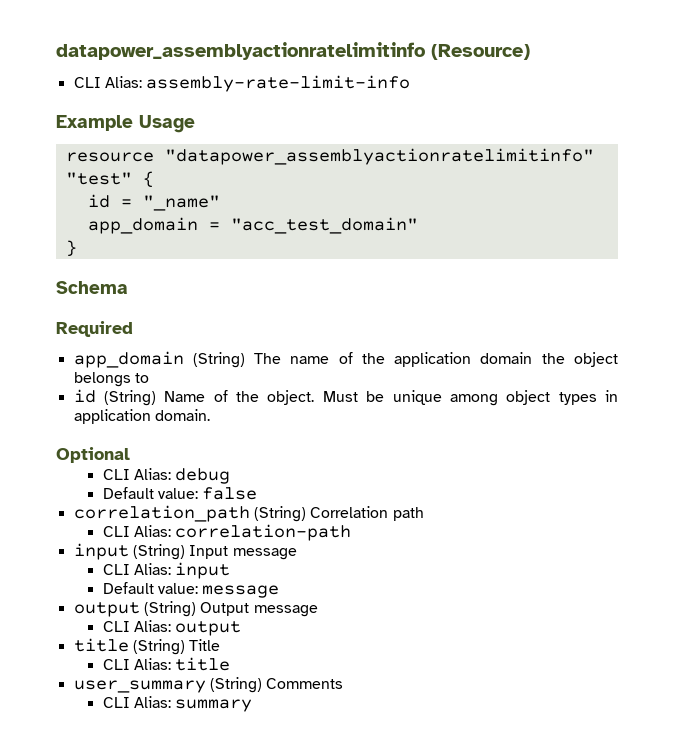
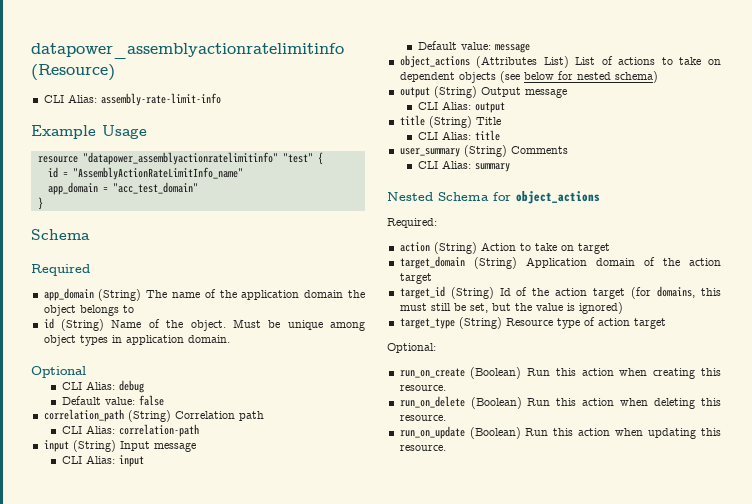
- id = "_name"
+ id = "AssemblyActionRateLimitInfo_name"
+ object_actions (Attributes List) List of actions to take on dependent objects (see below for nested schema)
+ Nested Schema for object_actions
+ Required:
+ action (String) Action to take on target
+ target_domain (String) Application domain of the action target
+ target_id (String) Id of the action target (for domains, this must still be set, but the value is ignored)
+ target_type (String) Resource type of action target
+ Optional:
+ run_on_create (Boolean) Run this action when creating this resource.
+ run_on_delete (Boolean) Run this action when deleting this resource.
+ run_on_update (Boolean) Run this action when updating this resource.

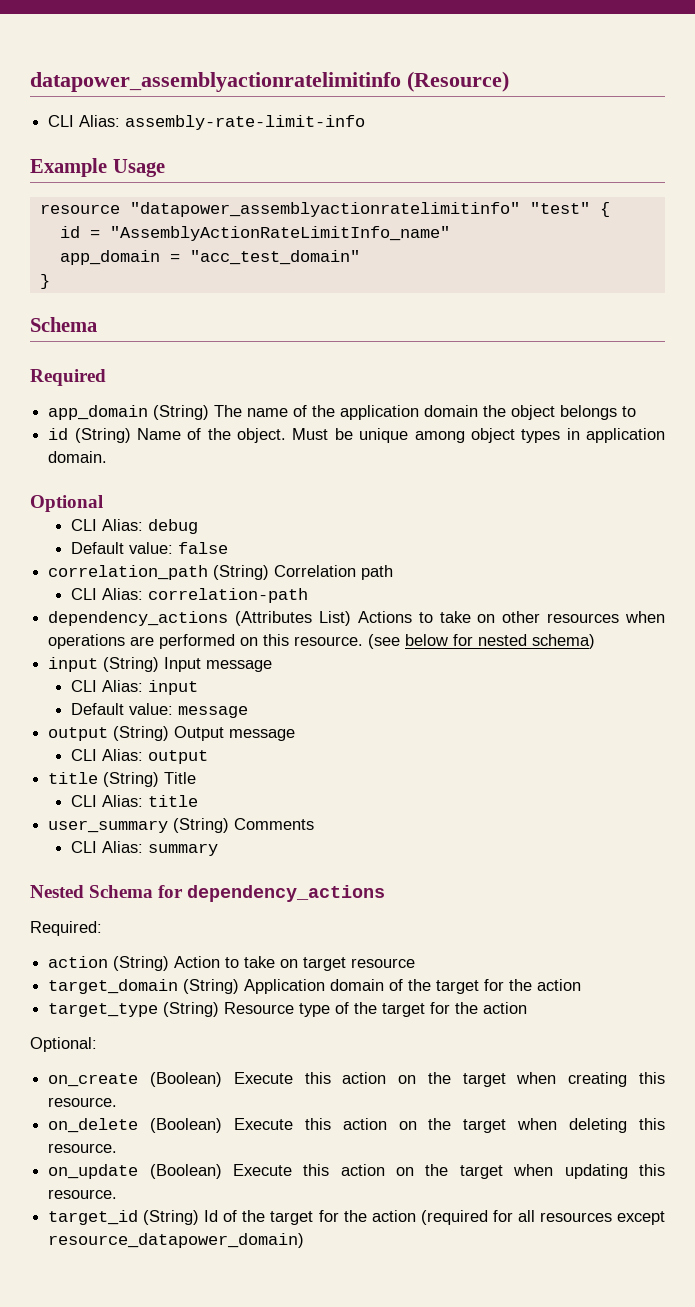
+ dependency_actions (Attributes List) Actions to take on other resources when operations are performed on this resource. (see below for nested schema)
- object_actions (Attributes List) List of actions to take on dependent objects (see below for nested schema)
- Nested Schema for object_actions
+ Nested Schema for dependency_actions
- action (String) Action to take on target
+ action (String) Action to take on target resource
- target_domain (String) Application domain of the action target
+ target_domain (String) Application domain of the target for the action
+ target_type (String) Resource type of the target for the action
+ Optional:
+ on_create (Boolean) Execute this action on the target when creating this resource.
+ on_delete (Boolean) Execute this action on the target when deleting this resource.
+ on_update (Boolean) Execute this action on the target when updating this resource.
- target_id (String) Id of the action target (for domains, this must still be set, but the value is ignored)
- target_type (String) Resource type of action target
- Optional:
- run_on_create (Boolean) Run this action when creating this resource.
- run_on_delete (Boolean) Run this action when deleting this resource.
- run_on_update (Boolean) Run this action when updating this resource.
+ target_id (String) Id of the target for the action (required for all resources except resource_datapower_domain)

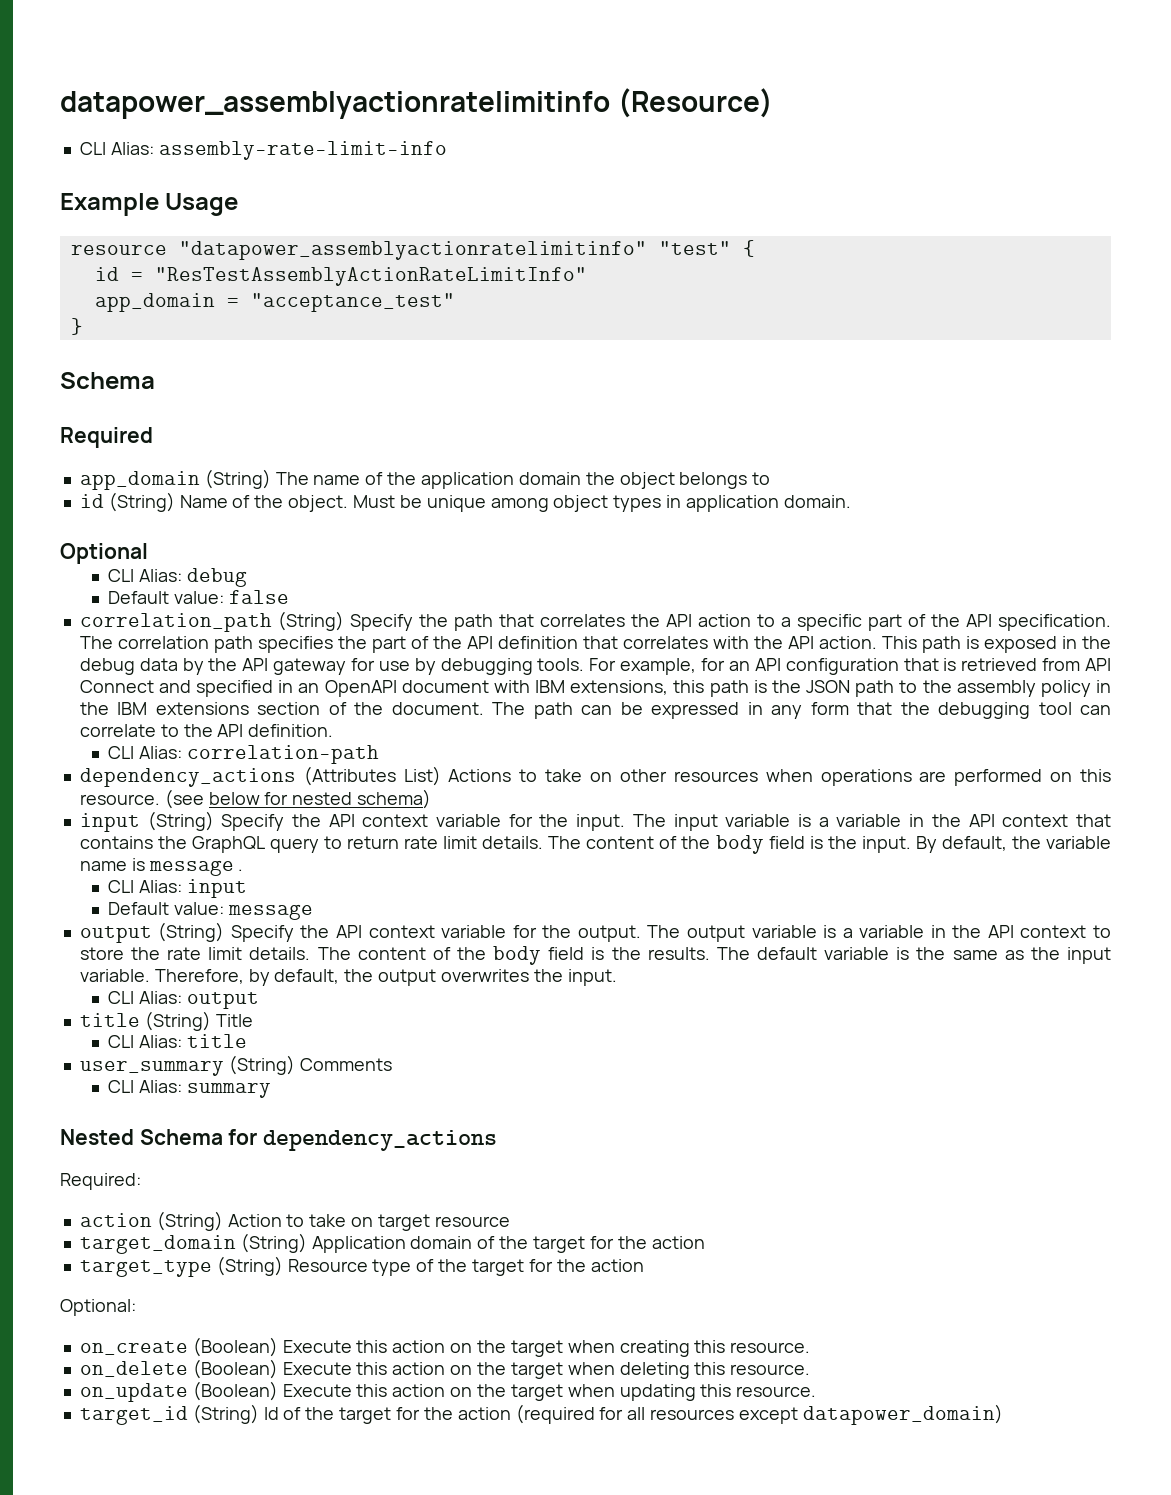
- id = "AssemblyActionRateLimitInfo_name"
+ id = "ResTestAssemblyActionRateLimitInfo"
- app_domain = "acc_test_domain"
+ app_domain = "acceptance_test"
- correlation_path (String) Correlation path
+ correlation_path (String) Specify the path that correlates the API action to a specific part of the API specification. The correlation path specifies the part of the API definition that correlates with the API action. This path is exposed in the debug data by the API gateway for use by debugging tools. For example, for an API configuration that is retrieved from API Connect and specified in an OpenAPI document with IBM extensions, this path is the JSON path to the assembly policy in the IBM extensions section of the document. The path can be expressed in any form that the debugging tool can correlate to the API definition.
- input (String) Input message
+ input (String) Specify the API context variable for the input. The input variable is a variable in the API context that contains the GraphQL query to return rate limit details. The content of the body field is the input. By default, the variable name is message .
- output (String) Output message
+ output (String) Specify the API context variable for the output. The output variable is a variable in the API context to store the rate limit details. The content of the body field is the results. The default variable is the same as the input variable. Therefore, by default, the output overwrites the input.
- target_id (String) Id of the target for the action (required for all resources except resource_datapower_domain)
+ target_id (String) Id of the target for the action (required for all resources except datapower_domain)

